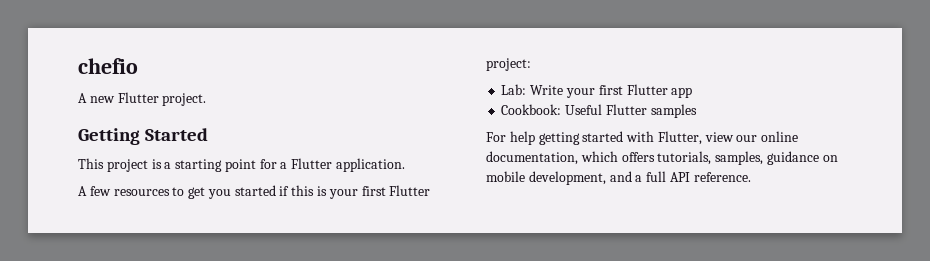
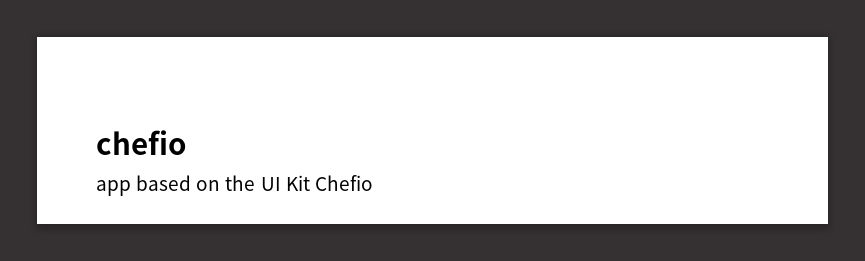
- A new Flutter project.
- Getting Started
- This project is a starting point for a Flutter application.
- A few resources to get you started if this is your first Flutter project:
- Lab: Write your first Flutter app
- Cookbook: Useful Flutter samples
- For help getting started with Flutter, view our online documentation, which offers tutorials, samples, guidance on mobile development, and a full API reference.
+ app based on the UI Kit Chefio

